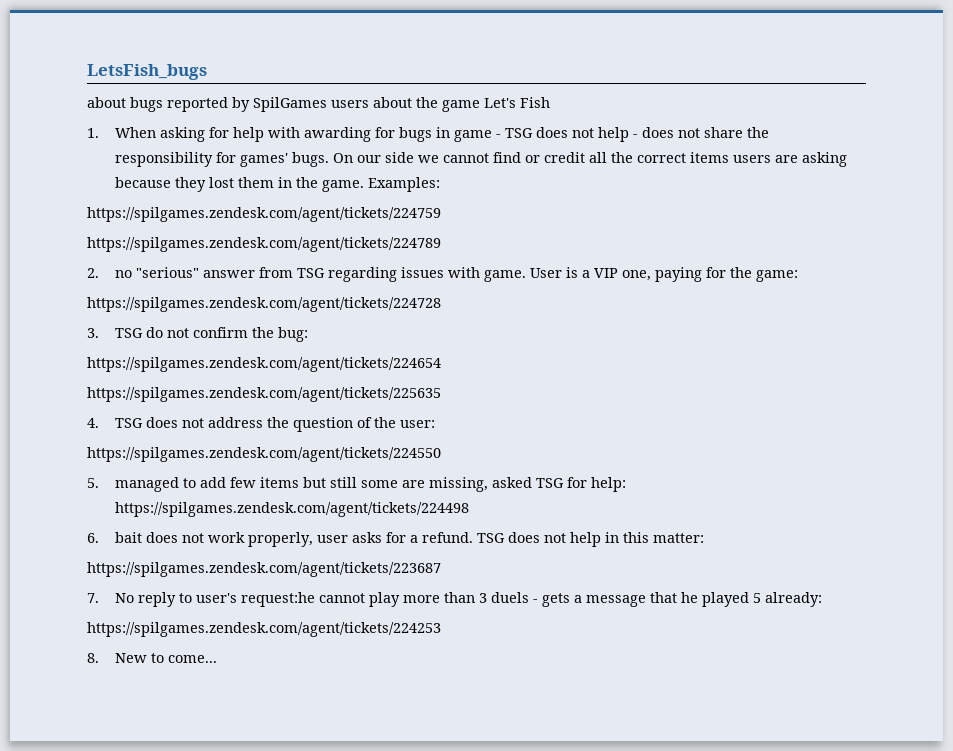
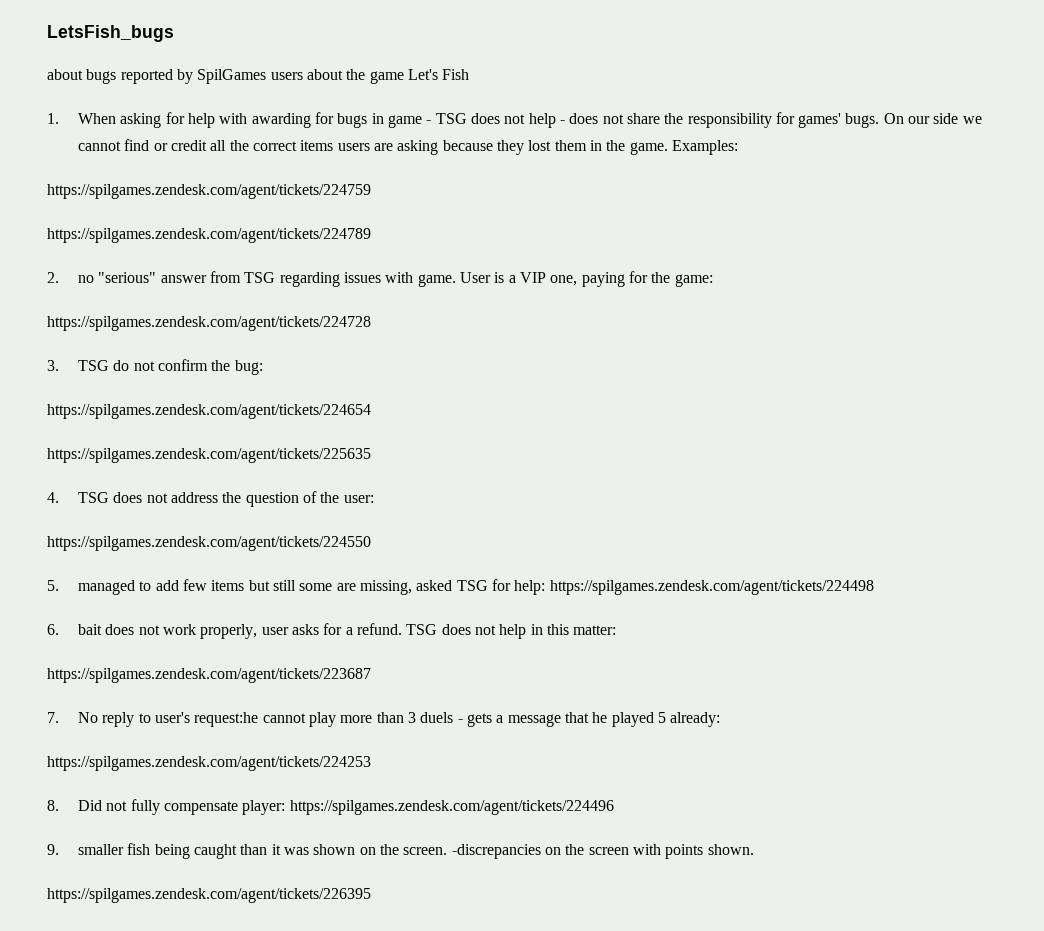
- 8. New to come...
+ 8. Did not fully compensate player: https://spilgames.zendesk.com/agent/tickets/224496
+ 9. smaller fish being caught than it was shown on the screen. -discrepancies on the screen with points shown.
+ https://spilgames.zendesk.com/agent/tickets/226395

